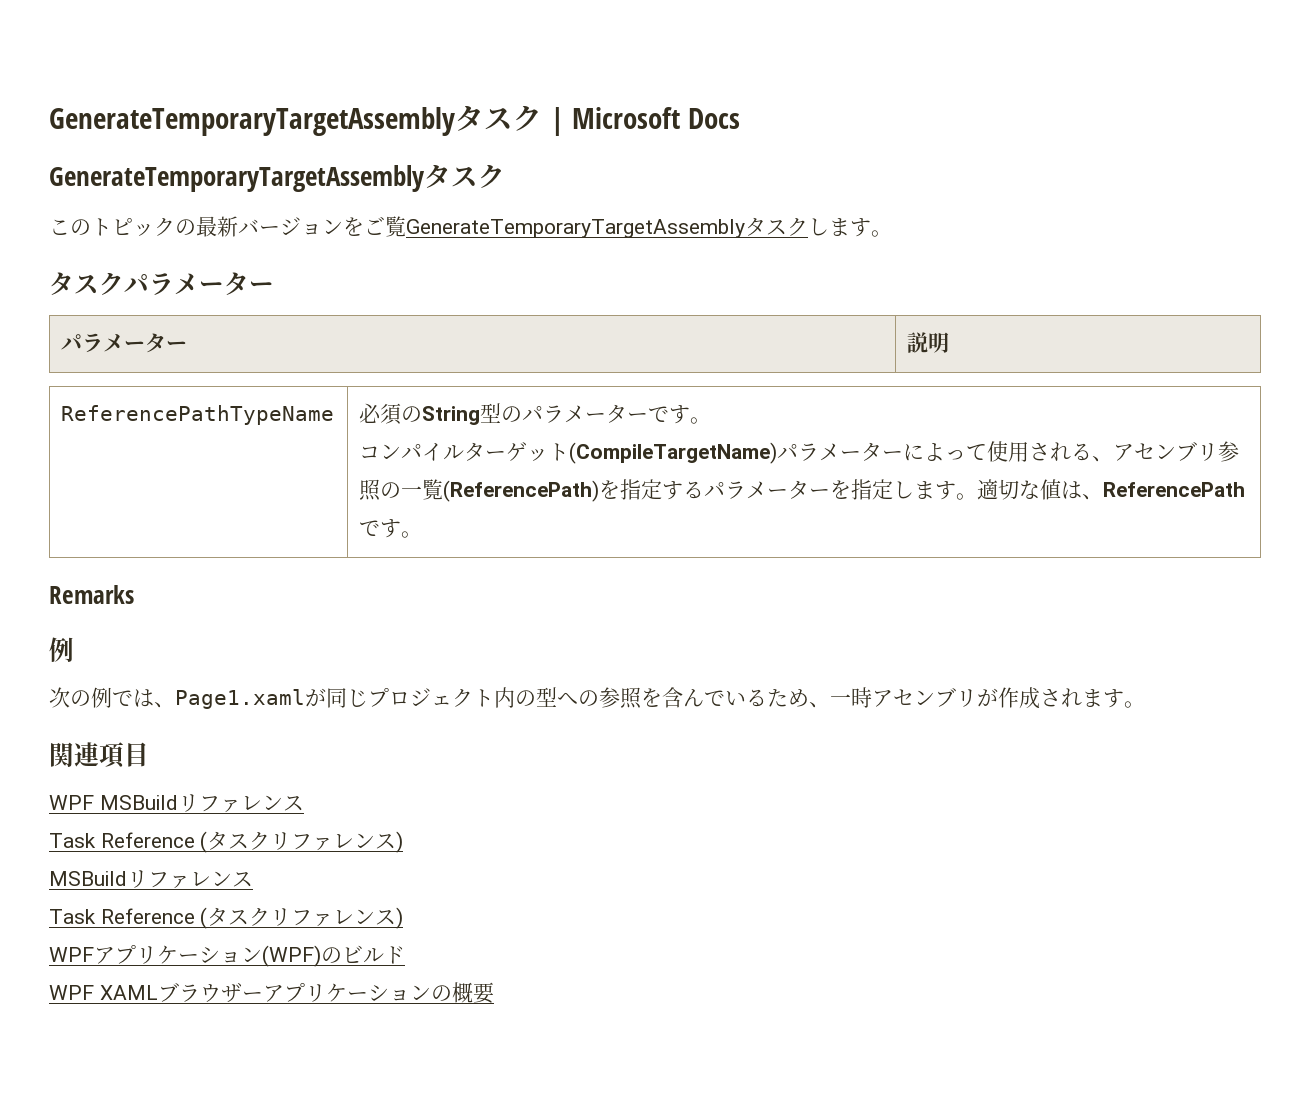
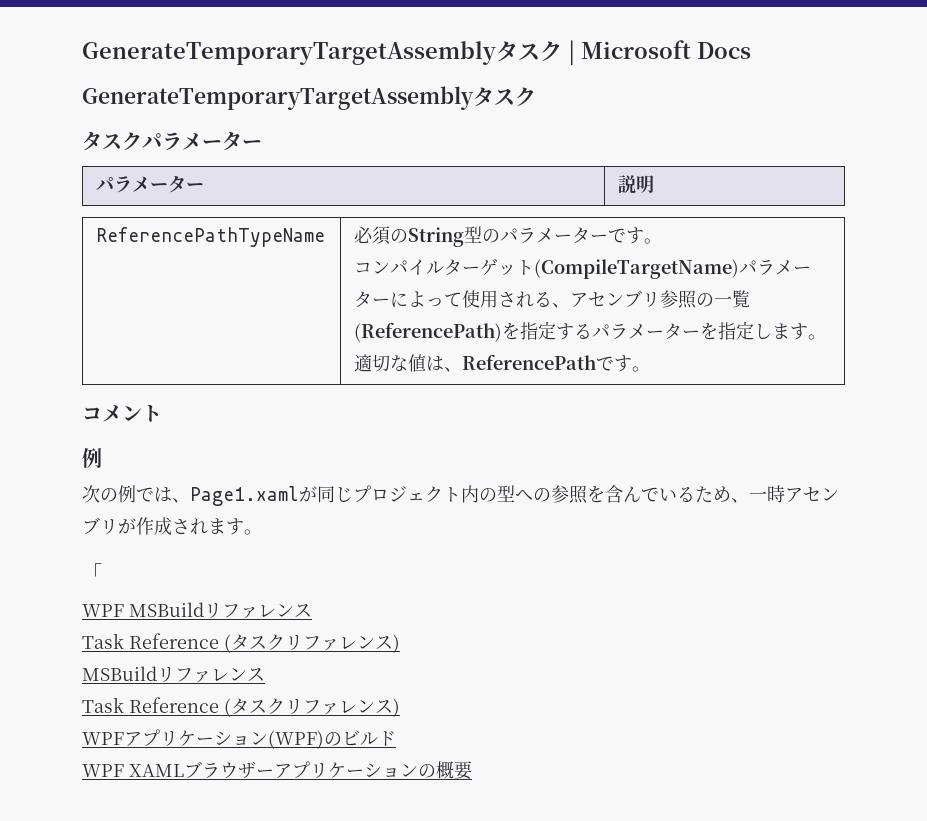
- このトピックの最新バージョンをご覧GenerateTemporaryTargetAssemblyタスクします。
- Remarks
+ コメント
- 関連項目
+ 「

